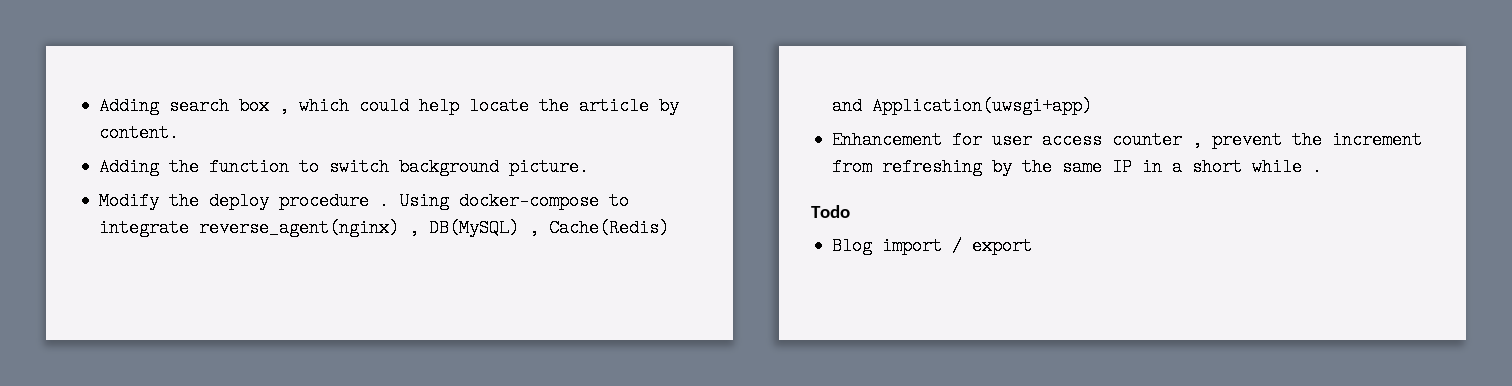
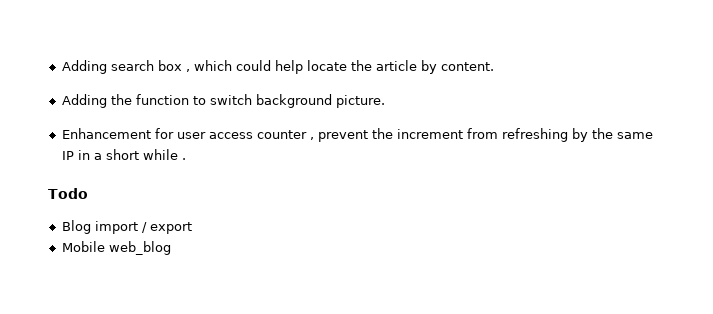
- Modify the deploy procedure . Using docker-compose to integrate reverse_agent(nginx) , DB(MySQL) , Cache(Redis) and Application(uwsgi+app)
+ Mobile web_blog

